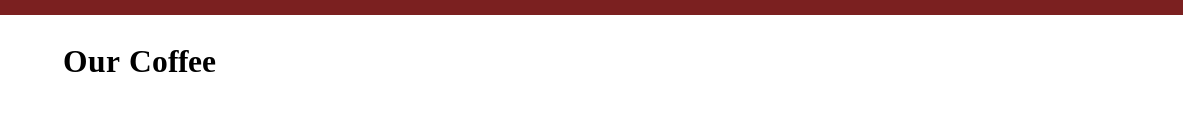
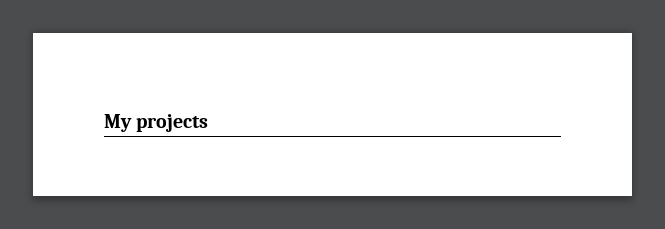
- Our Coffee
+ My projects

